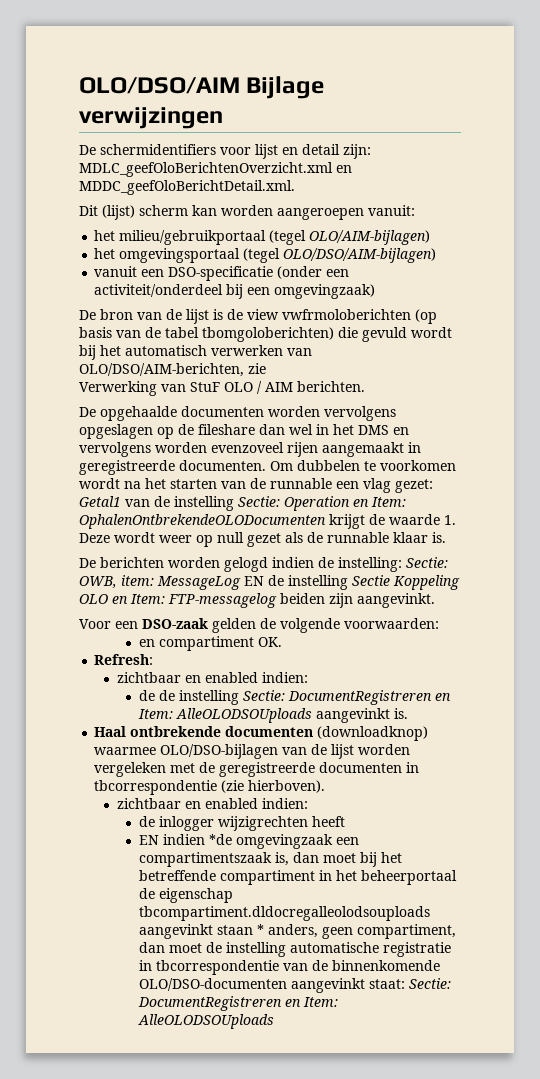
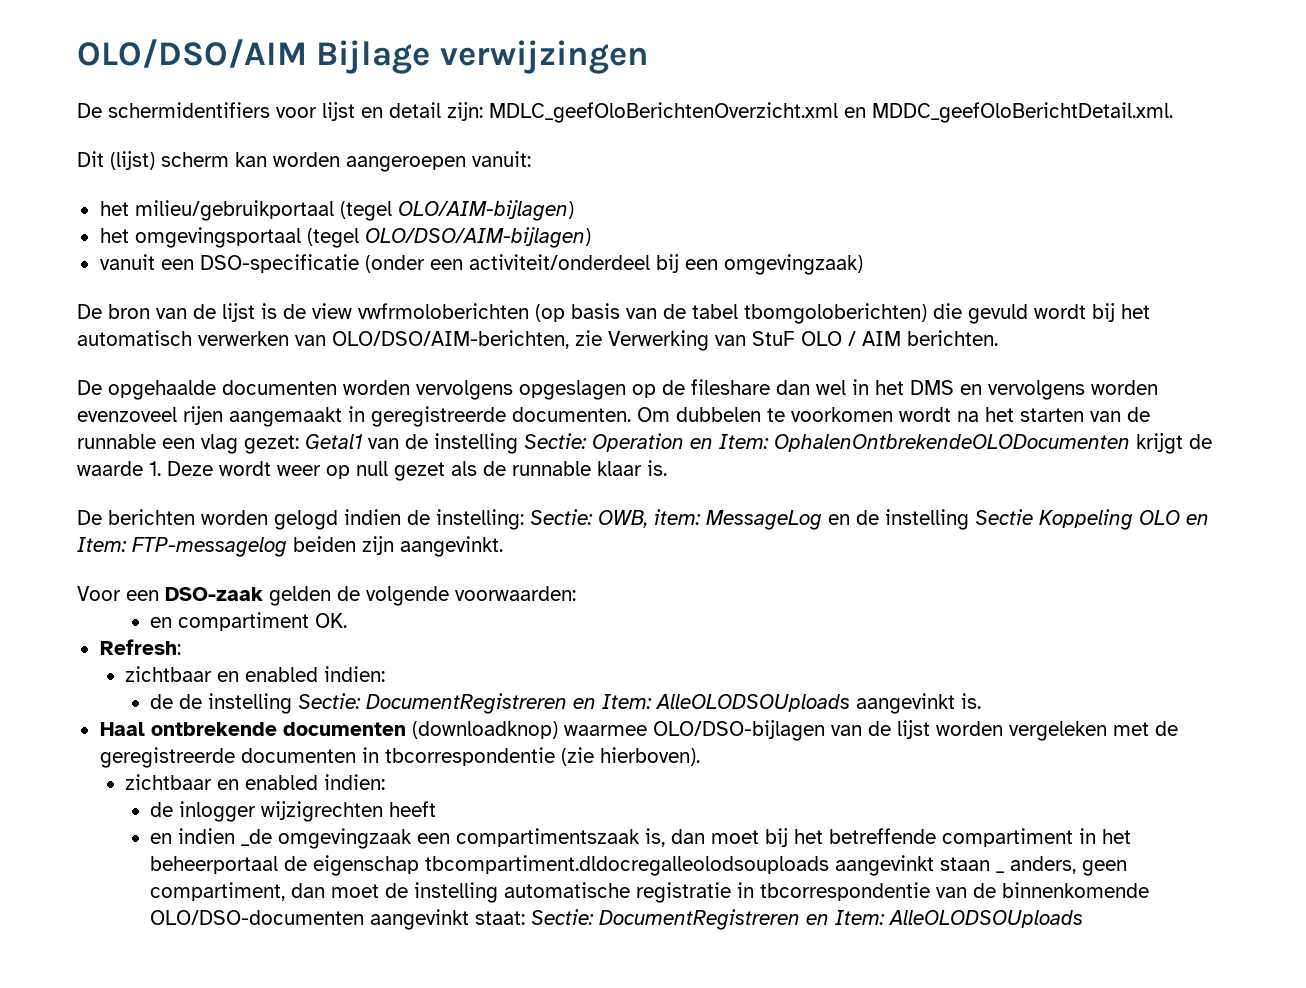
- De bron van de lijst is de view vwfrmoloberichten (op basis van de tabel tbomgoloberichten) die gevuld wordt bij het automatisch verwerken van OLO/DSO/AIM-berichten, zie
- Verwerking van StuF OLO / AIM berichten.
+ De bron van de lijst is de view vwfrmoloberichten (op basis van de tabel tbomgoloberichten) die gevuld wordt bij het automatisch verwerken van OLO/DSO/AIM-berichten, zie Verwerking van StuF OLO / AIM berichten.
- De berichten worden gelogd indien de instelling: Sectie: OWB, item: MessageLog EN de instelling Sectie Koppeling OLO en Item: FTP-messagelog beiden zijn aangevinkt.
+ De berichten worden gelogd indien de instelling: Sectie: OWB, item: MessageLog en de instelling Sectie Koppeling OLO en Item: FTP-messagelog beiden zijn aangevinkt.
- EN indien *de omgevingzaak een compartimentszaak is, dan moet bij het betreffende compartiment in het beheerportaal de eigenschap tbcompartiment.dldocregalleolodsouploads aangevinkt staan * anders, geen compartiment, dan moet de instelling automatische registratie in tbcorrespondentie van de binnenkomende OLO/DSO-documenten aangevinkt staat: Sectie: DocumentRegistreren en Item: AlleOLODSOUploads
+ en indien _de omgevingzaak een compartimentszaak is, dan moet bij het betreffende compartiment in het beheerportaal de eigenschap tbcompartiment.dldocregalleolodsouploads aangevinkt staan _ anders, geen compartiment, dan moet de instelling automatische registratie in tbcorrespondentie van de binnenkomende OLO/DSO-documenten aangevinkt staat: Sectie: DocumentRegistreren en Item: AlleOLODSOUploads

